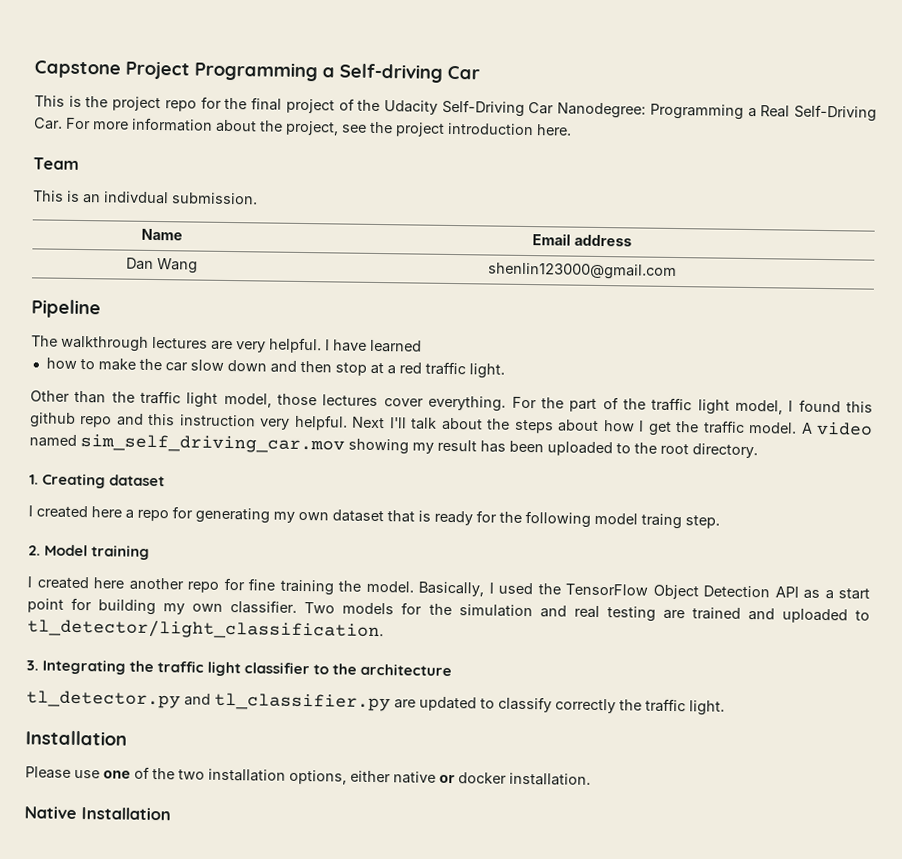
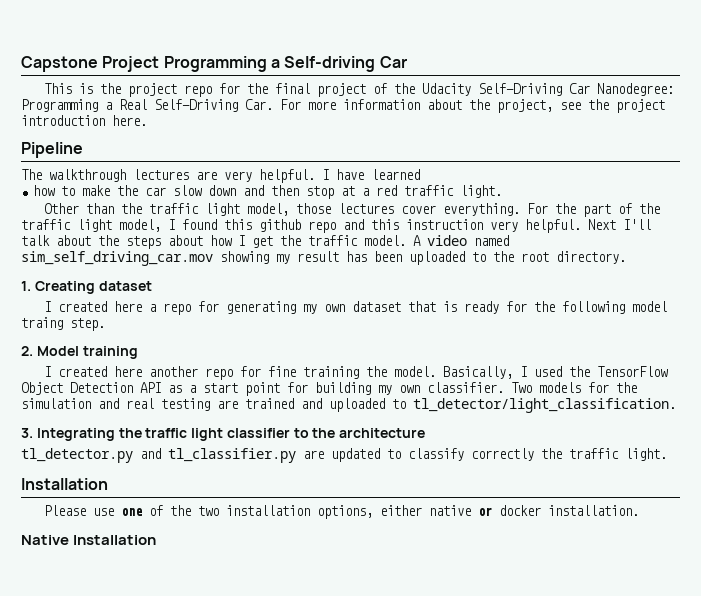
- Team
- This is an indivdual submission.
- Name | Email address
- Dan Wang | shenlin123000@gmail.com

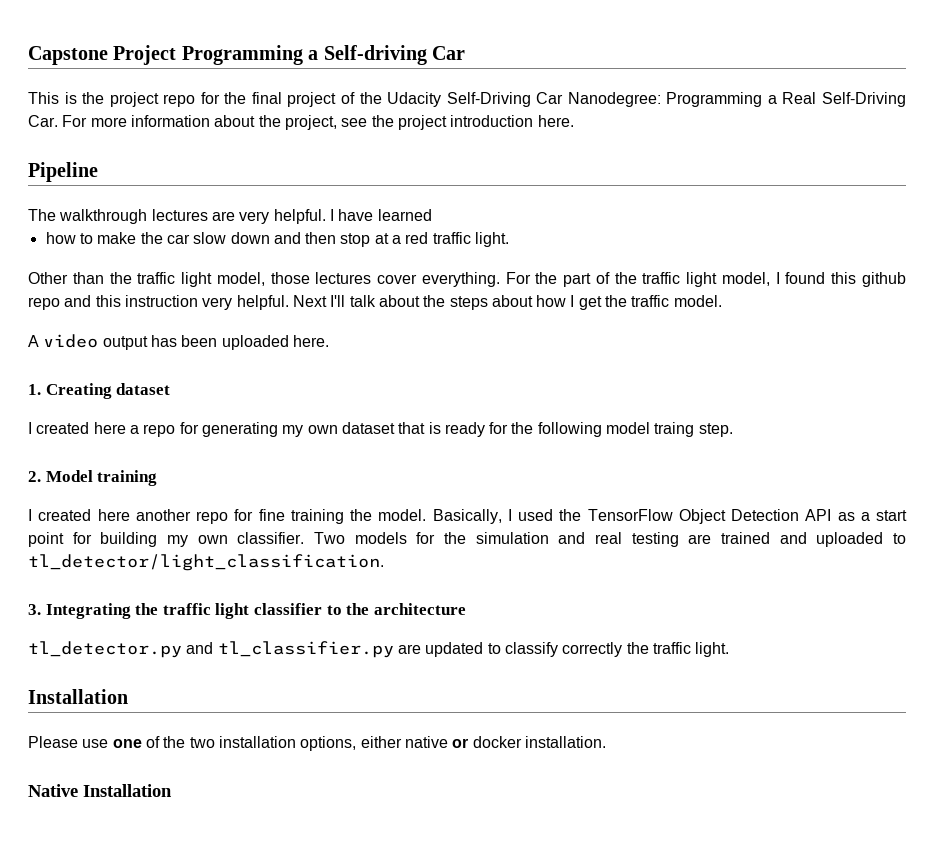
- Next I'll talk about the steps about how I get the traffic model. A video named sim_self_driving_car.mov showing my result has been uploaded to the root directory.
+ Next I'll talk about the steps about how I get the traffic model.
+ A video output has been uploaded here.

